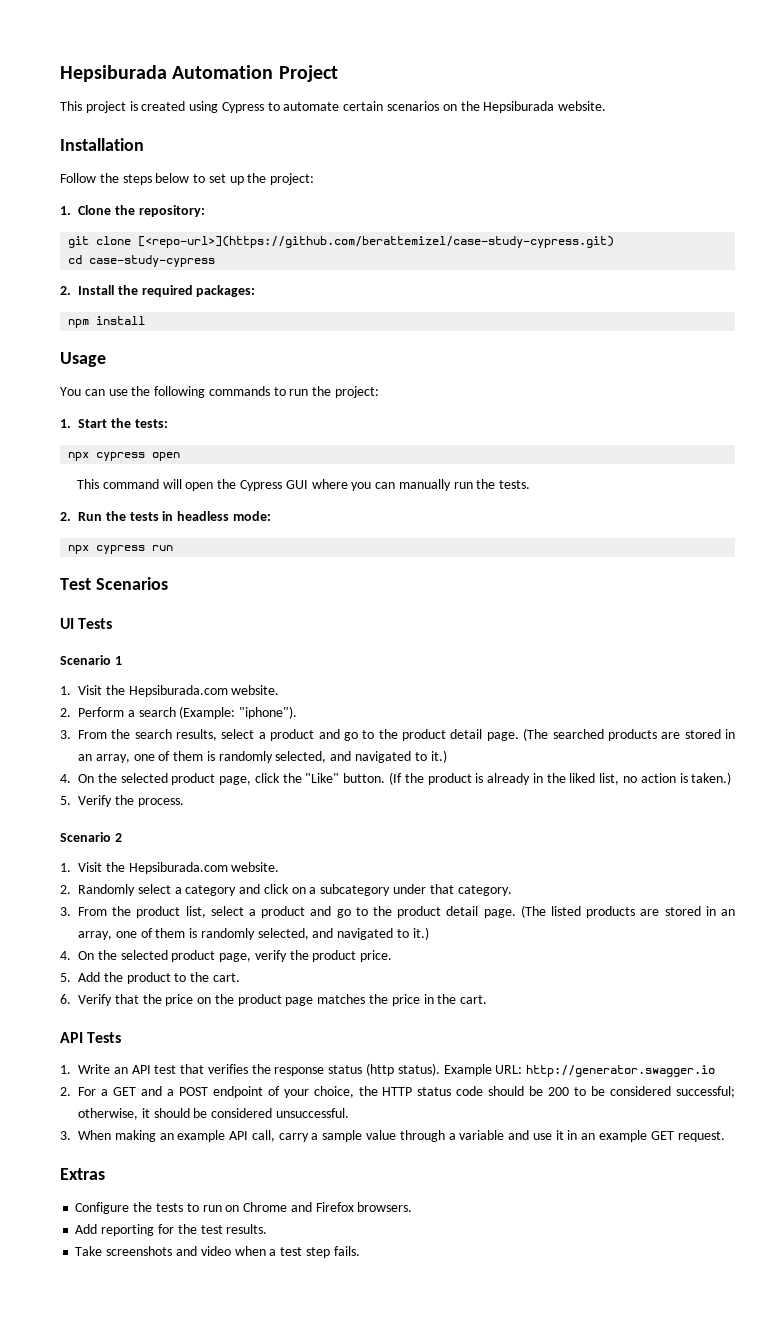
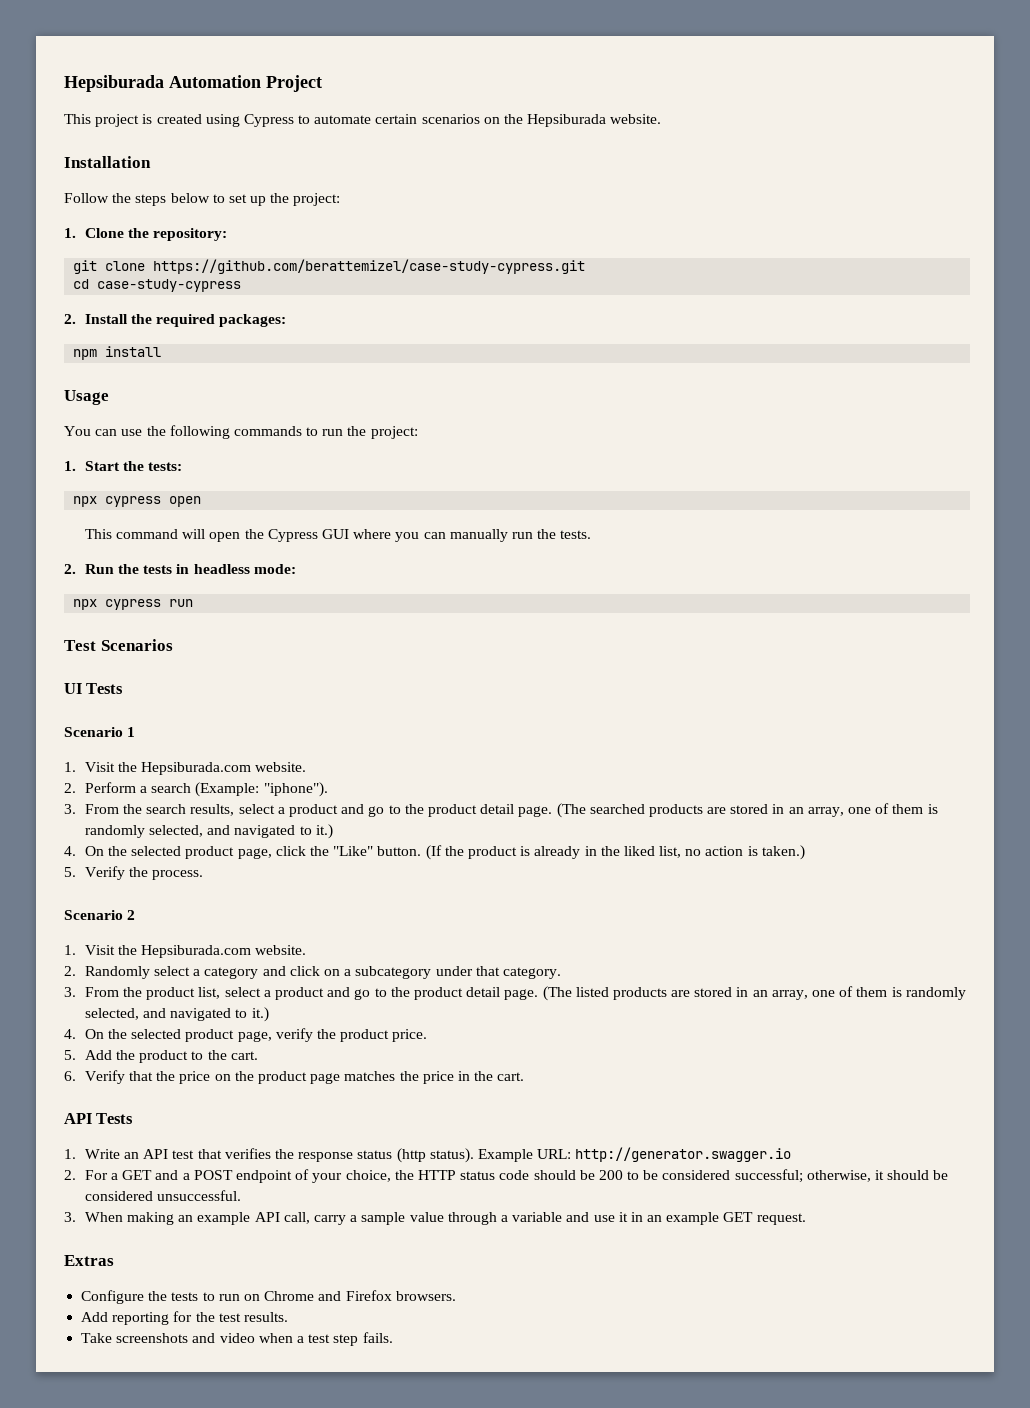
- git clone [<repo-url>](https://github.com/berattemizel/case-study-cypress.git)
+ git clone https://github.com/berattemizel/case-study-cypress.git

